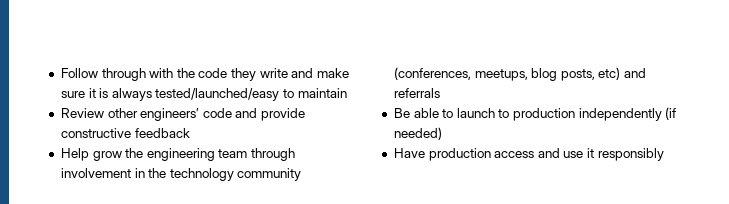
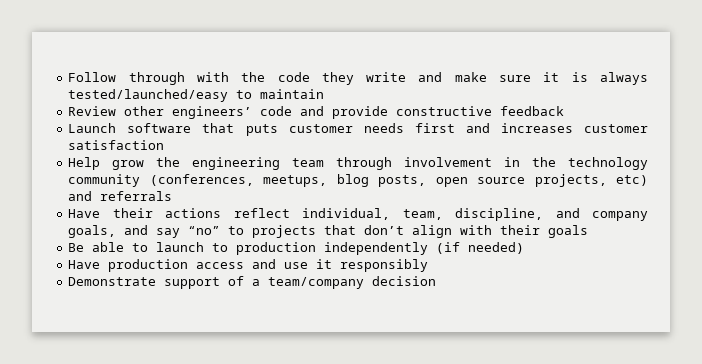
+ Launch software that puts customer needs first and increases customer satisfaction
- Help grow the engineering team through involvement in the technology community (conferences, meetups, blog posts, etc) and referrals
+ Help grow the engineering team through involvement in the technology community (conferences, meetups, blog posts, open source projects, etc) and referrals
+ Have their actions reflect individual, team, discipline, and company goals, and say “no” to projects that don’t align with their goals
+ Demonstrate support of a team/company decision

